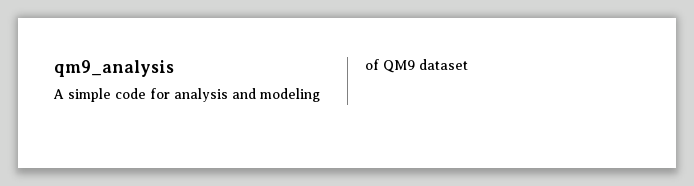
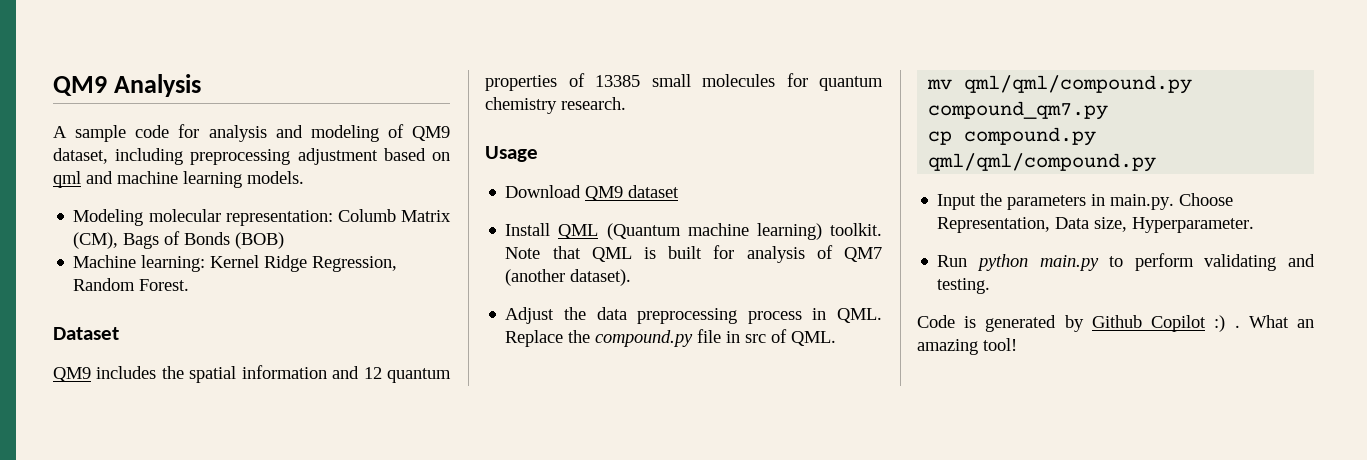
- qm9_analysis
+ QM9 Analysis
- A simple code for analysis and modeling of QM9 dataset
+ A sample code for analysis and modeling of QM9 dataset, including preprocessing adjustment based on qml and machine learning models.
+ Modeling molecular representation: Columb Matrix (CM), Bags of Bonds (BOB)
+ Machine learning: Kernel Ridge Regression, Random Forest.
+ Dataset
+ QM9 includes the spatial information and 12 quantum properties of 13385 small molecules for quantum chemistry research.
+ Usage
+ Download QM9 dataset
+ Install QML (Quantum machine learning) toolkit. Note that QML is built for analysis of QM7 (another dataset).
+ Adjust the data preprocessing process in QML. Replace the compound.py file in src of QML.
+ mv qml/qml/compound.py compound_qm7.py
+ cp compound.py qml/qml/compound.py
+ Input the parameters in main.py. Choose Representation, Data size, Hyperparameter.
+ Run python main.py to perform validating and testing.
+ Code is generated by Github Copilot :) . What an amazing tool!

